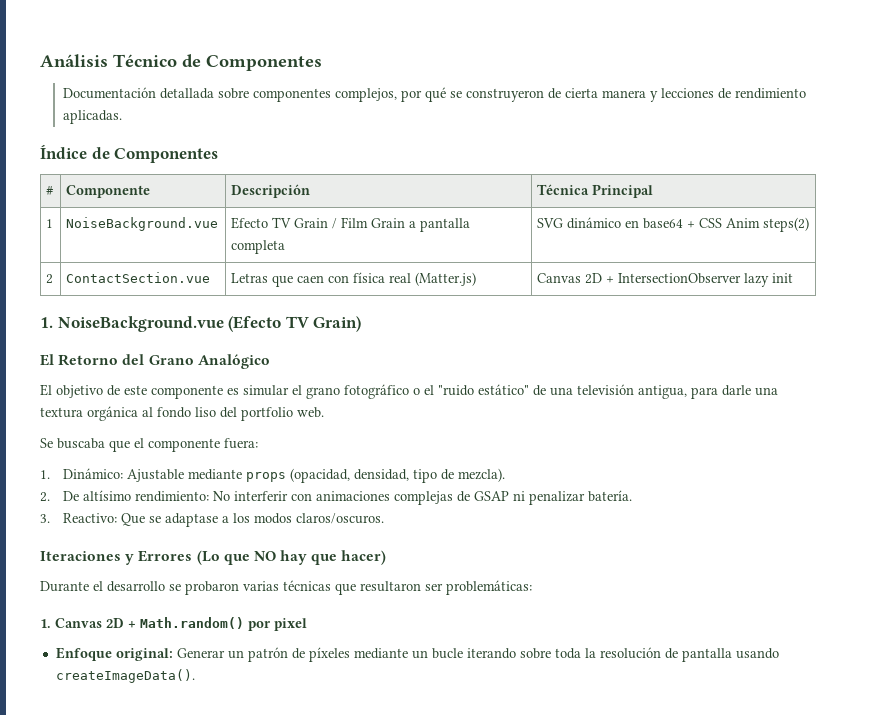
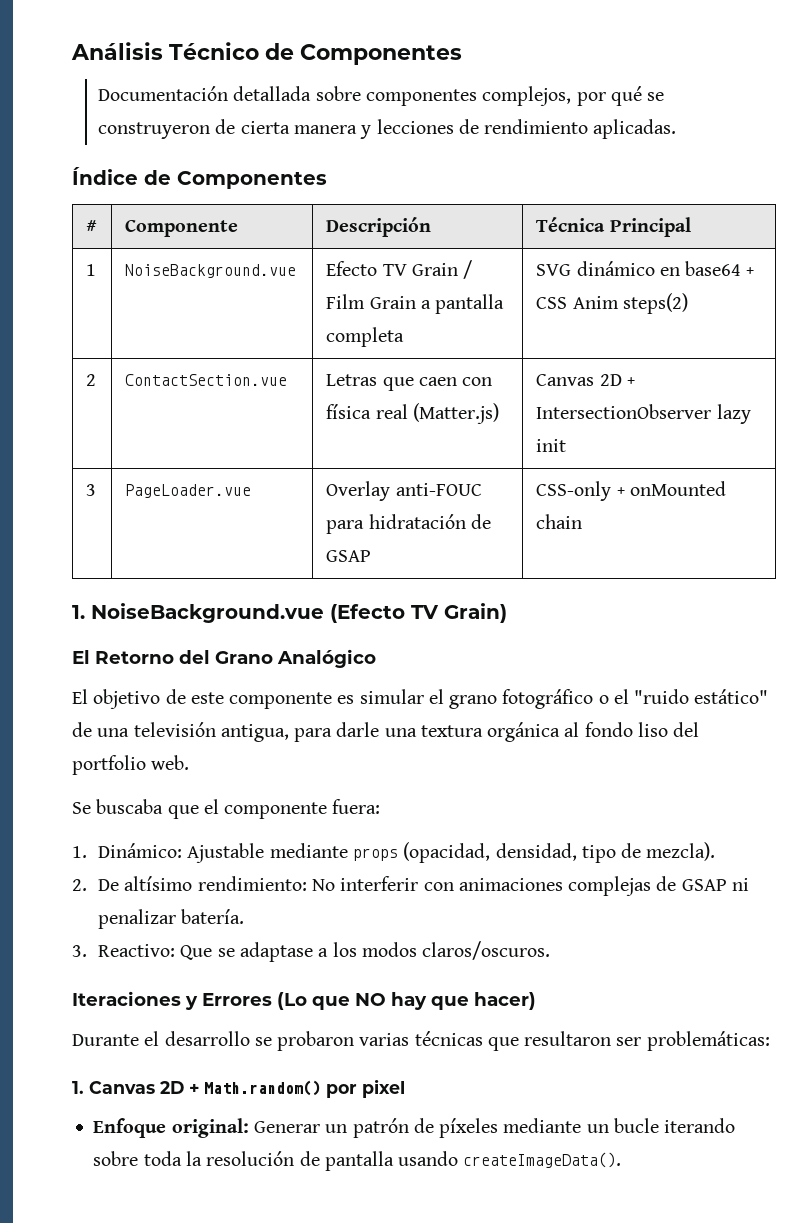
+ 3 | PageLoader.vue | Overlay anti-FOUC para hidratación de GSAP | CSS-only + onMounted chain

